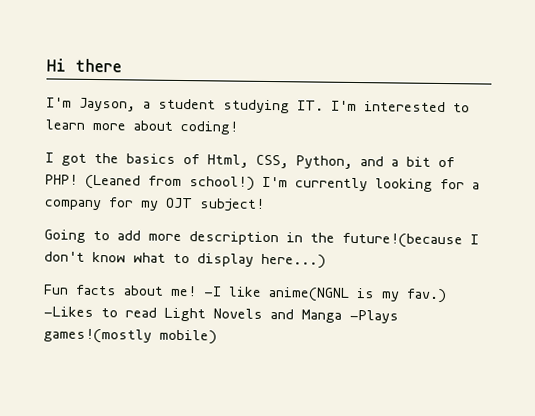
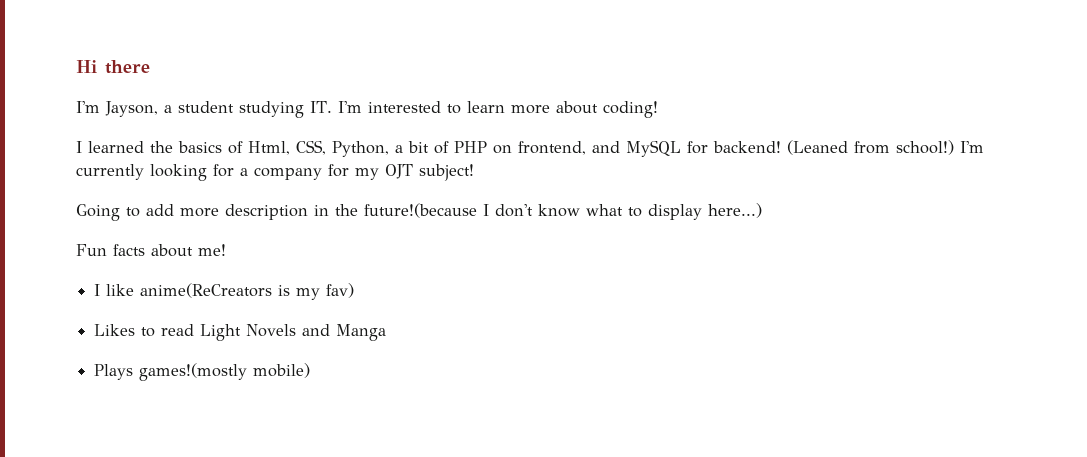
- I got the basics of Html, CSS, Python, and a bit of PHP!
+ I learned the basics of Html, CSS, Python, a bit of PHP on frontend, and MySQL for backend!
- Fun facts about me! -I like anime(NGNL is my fav.) -Likes to read Light Novels and Manga -Plays games!(mostly mobile)
+ Fun facts about me!
+ I like anime(ReCreators is my fav)
+ Likes to read Light Novels and Manga
+ Plays games!(mostly mobile)

